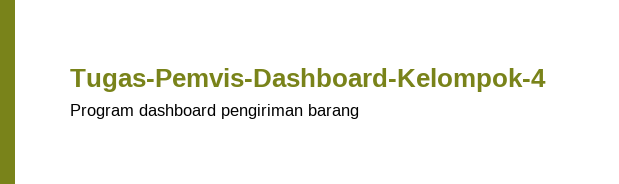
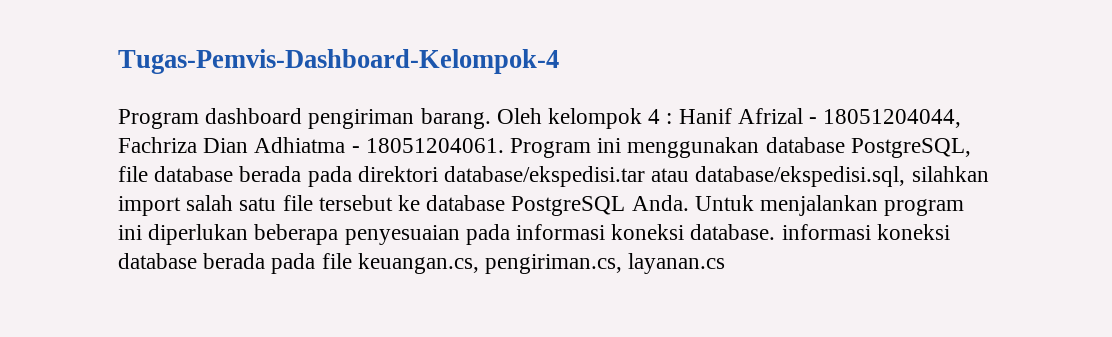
- Program dashboard pengiriman barang
+ Program dashboard pengiriman barang. Oleh kelompok 4 : Hanif Afrizal - 18051204044, Fachriza Dian Adhiatma - 18051204061. Program ini menggunakan database PostgreSQL, file database berada pada direktori database/ekspedisi.tar atau database/ekspedisi.sql, silahkan import salah satu file tersebut ke database PostgreSQL Anda. Untuk menjalankan program ini diperlukan beberapa penyesuaian pada informasi koneksi database. informasi koneksi database berada pada file keuangan.cs, pengiriman.cs, layanan.cs

